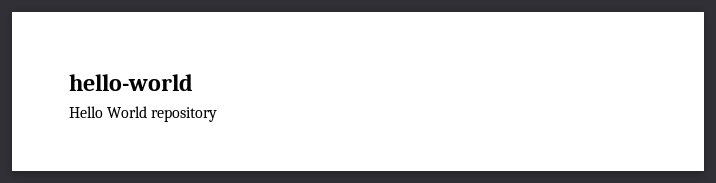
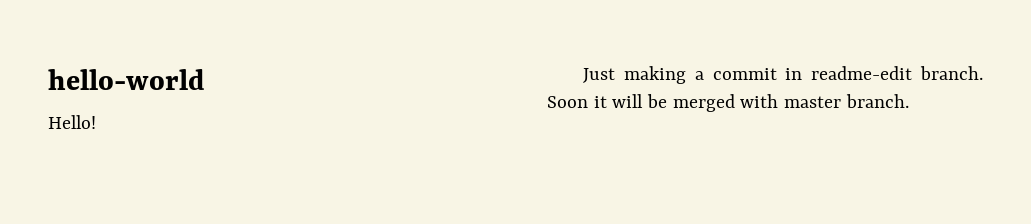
- Hello World repository
+ Hello!
+ Just making a commit in readme-edit branch. Soon it will be merged with master branch.

